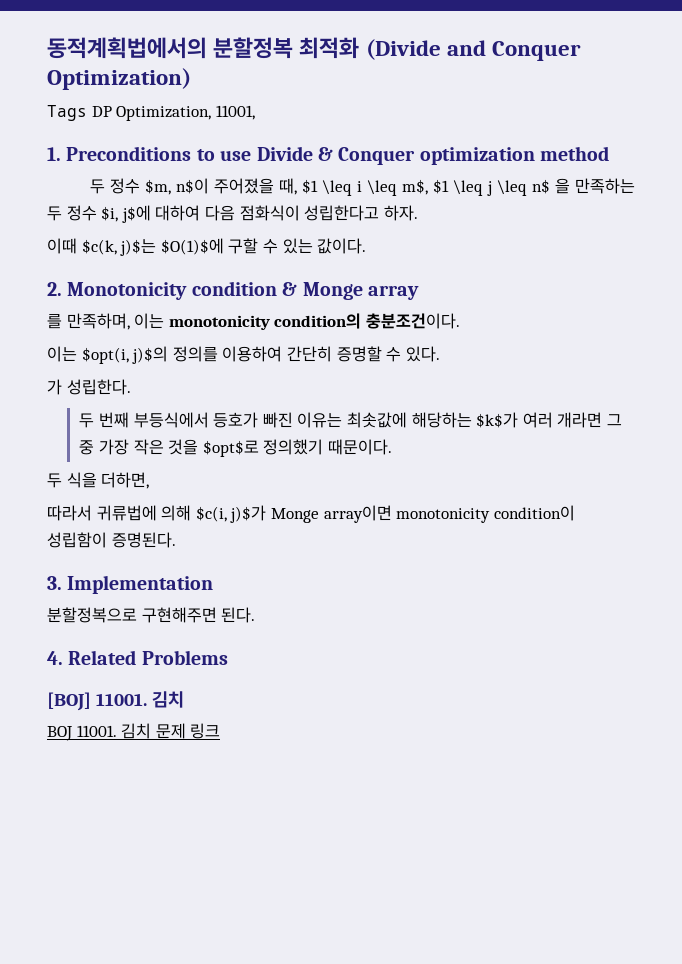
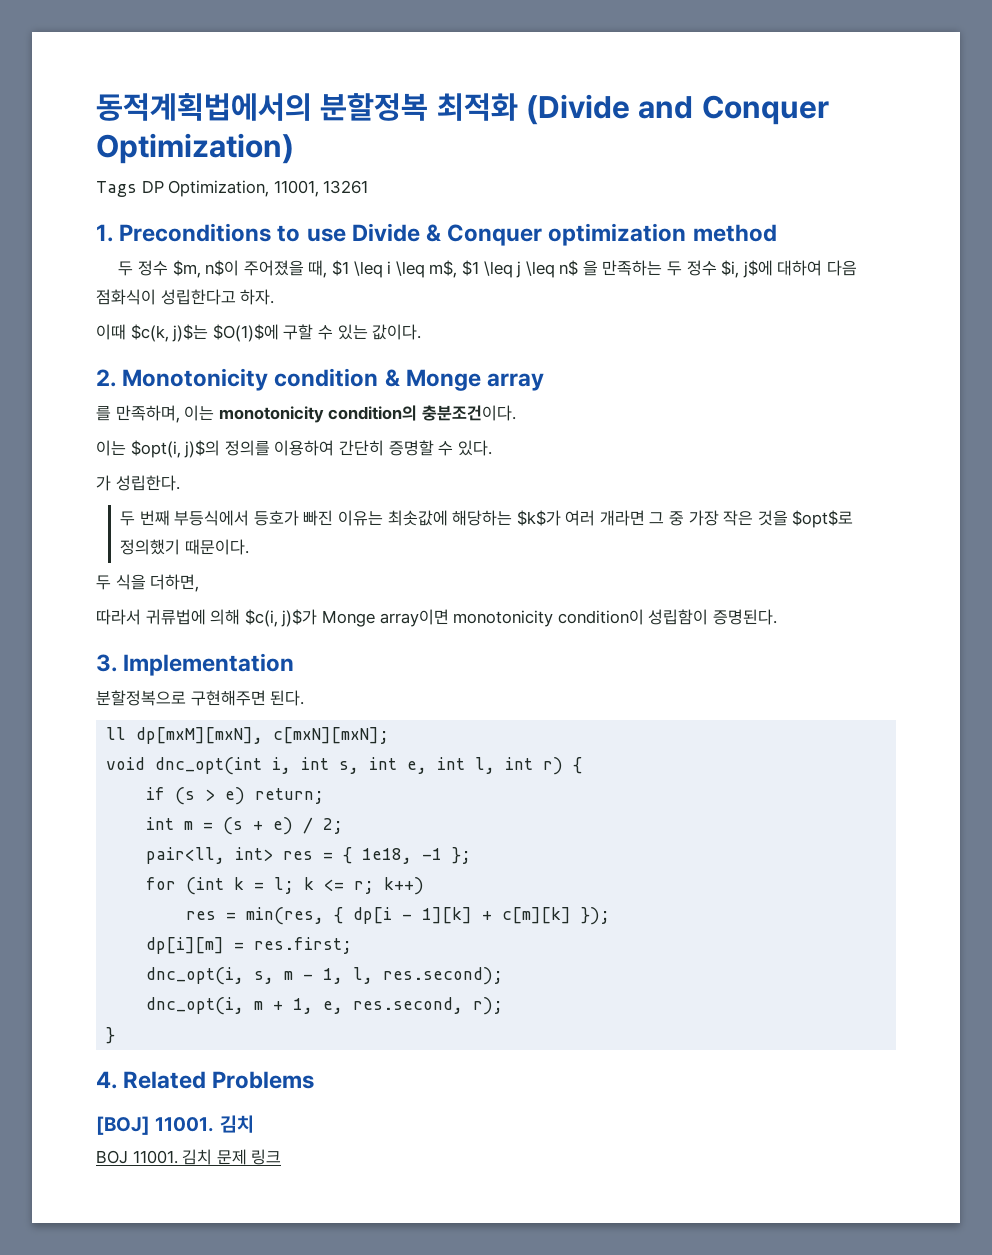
- Tags DP Optimization, 11001,
+ Tags DP Optimization, 11001, 13261
+ ll dp[mxM][mxN], c[mxN][mxN];
+ void dnc_opt(int i, int s, int e, int l, int r) {
+ if (s > e) return;
+ int m = (s + e) / 2;
+ pair<ll, int> res = { 1e18, -1 };
+ for (int k = l; k <= r; k++)
+ res = min(res, { dp[i - 1][k] + c[m][k] });
+ dp[i][m] = res.first;
+ dnc_opt(i, s, m - 1, l, res.second);
+ dnc_opt(i, m + 1, e, res.second, r);
+ }

